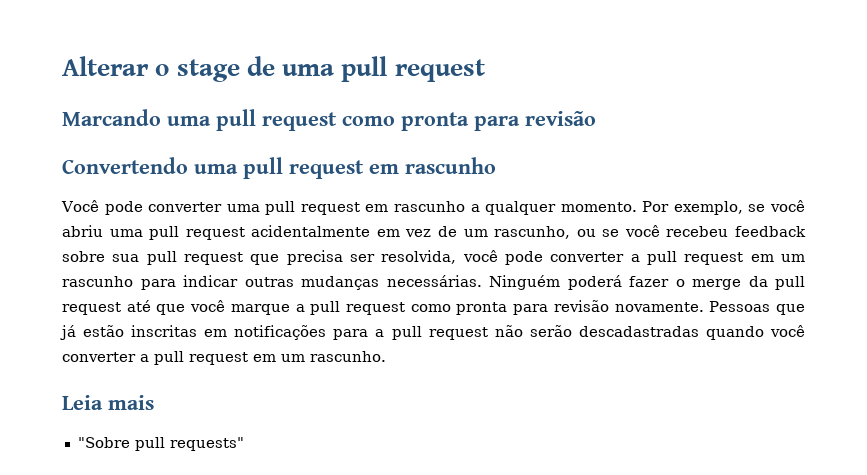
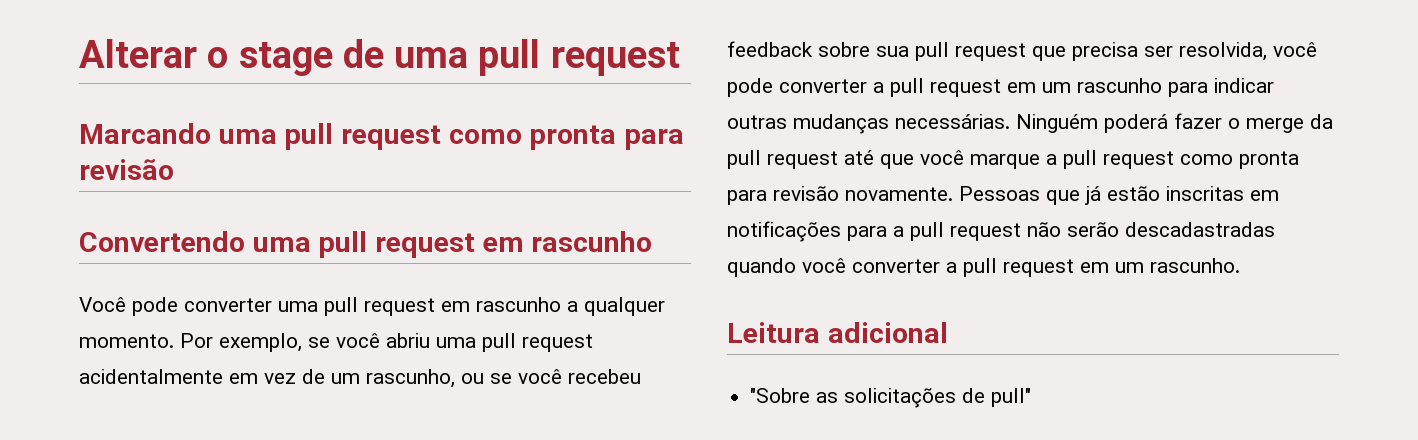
- Leia mais
+ Leitura adicional
- "Sobre pull requests"
+ "Sobre as solicitações de pull"

